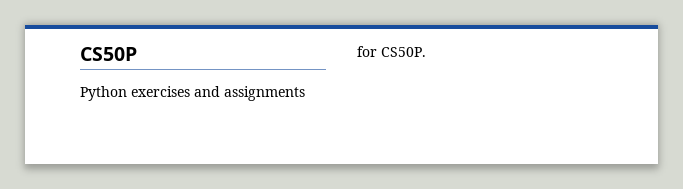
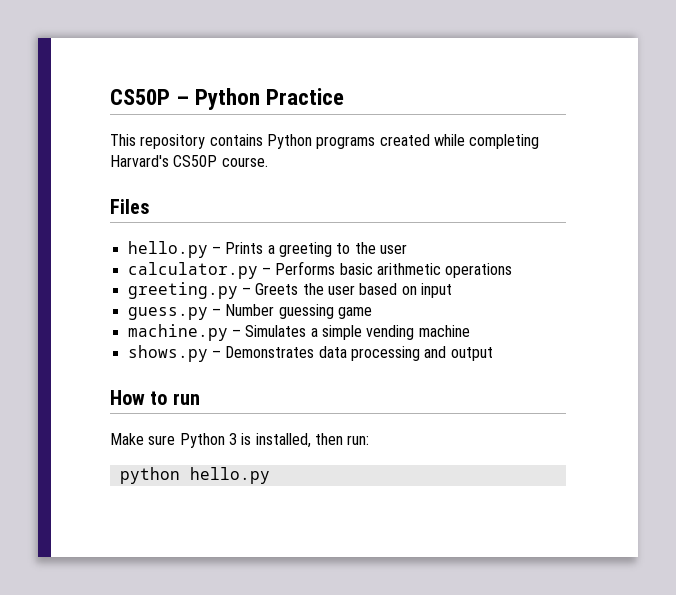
- CS50P
- Python exercises and assignments for CS50P.
+ CS50P – Python Practice
+ This repository contains Python programs created while completing Harvard's CS50P course.
+ Files
+ hello.py – Prints a greeting to the user
+ calculator.py – Performs basic arithmetic operations
+ greeting.py – Greets the user based on input
+ guess.py – Number guessing game
+ machine.py – Simulates a simple vending machine
+ shows.py – Demonstrates data processing and output
+ How to run
+ Make sure Python 3 is installed, then run:
+ python hello.py

